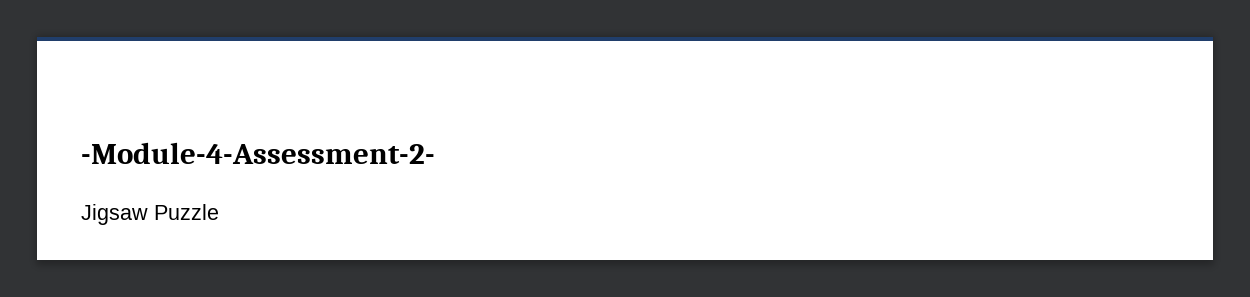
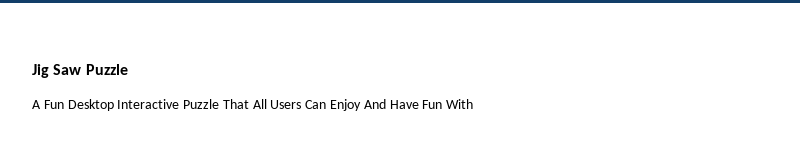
- -Module-4-Assessment-2-
- Jigsaw Puzzle
+ Jig Saw Puzzle
+ A Fun Desktop Interactive Puzzle That All Users Can Enjoy And Have Fun With

